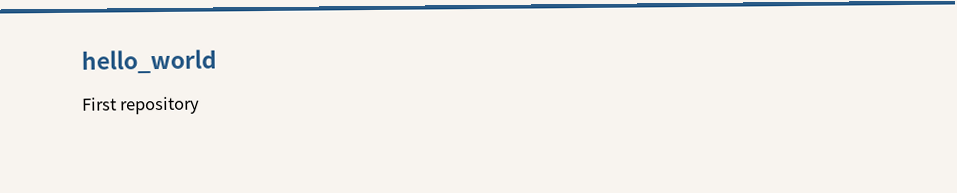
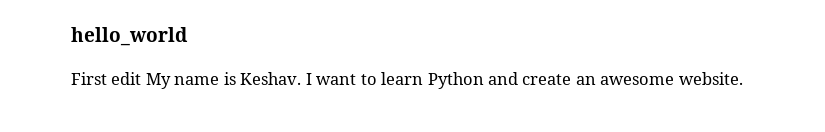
- First repository
+ First edit My name is Keshav. I want to learn Python and create an awesome website.

